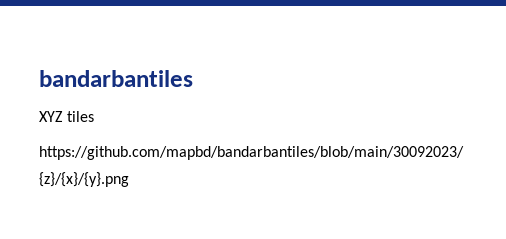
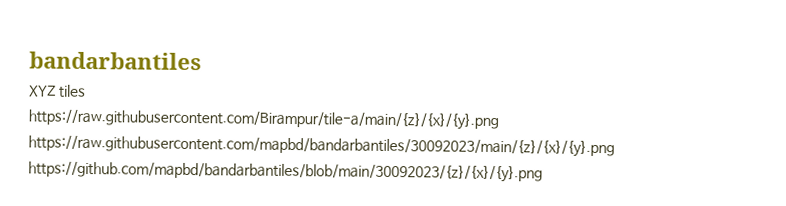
+ https://raw.githubusercontent.com/Birampur/tile-a/main/{z}/{x}/{y}.png
+ https://raw.githubusercontent.com/mapbd/bandarbantiles/30092023/main/{z}/{x}/{y}.png

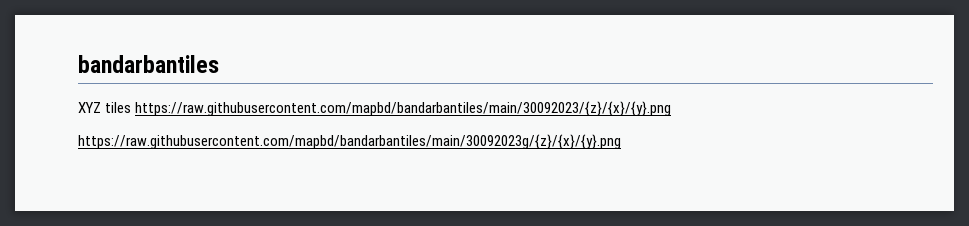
- XYZ tiles
- https://raw.githubusercontent.com/Birampur/tile-a/main/{z}/{x}/{y}.png
- https://raw.githubusercontent.com/mapbd/bandarbantiles/30092023/main/{z}/{x}/{y}.png
- https://github.com/mapbd/bandarbantiles/blob/main/30092023/{z}/{x}/{y}.png
+ XYZ tiles https://raw.githubusercontent.com/mapbd/bandarbantiles/main/30092023/{z}/{x}/{y}.png
+ https://raw.githubusercontent.com/mapbd/bandarbantiles/main/30092023g/{z}/{x}/{y}.png

